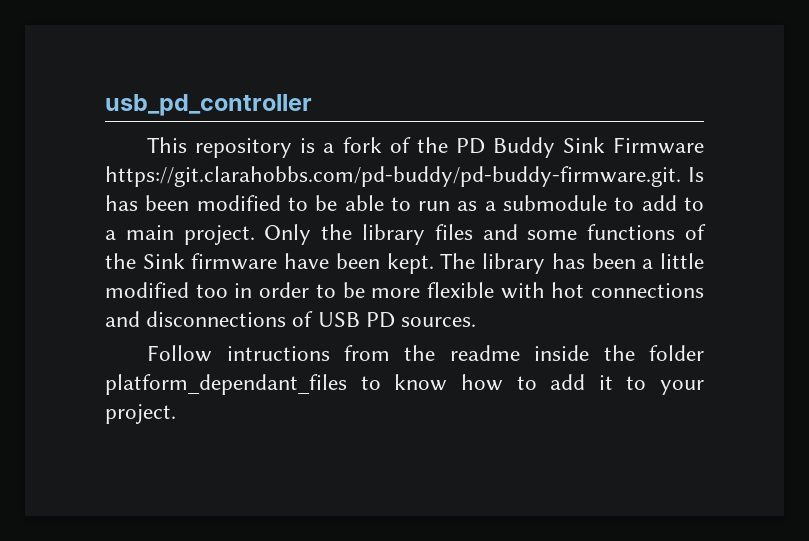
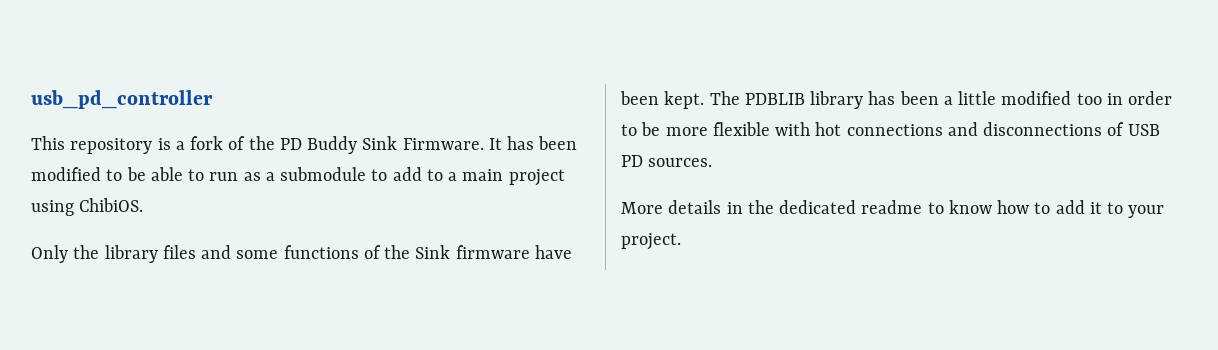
- This repository is a fork of the PD Buddy Sink Firmware https://git.clarahobbs.com/pd-buddy/pd-buddy-firmware.git. Is has been modified to be able to run as a submodule to add to a main project. Only the library files and some functions of the Sink firmware have been kept.
+ This repository is a fork of the PD Buddy Sink Firmware. It has been modified to be able to run as a submodule to add to a main project using ChibiOS.
+ Only the library files and some functions of the Sink firmware have been kept.
- The library has been a little modified too in order to be more flexible with hot connections and disconnections of USB PD sources.
+ The PDBLIB library has been a little modified too in order to be more flexible with hot connections and disconnections of USB PD sources.
- Follow intructions from the readme inside the folder platform_dependant_files to know how to add it to your project.
+ More details in the dedicated readme to know how to add it to your project.

